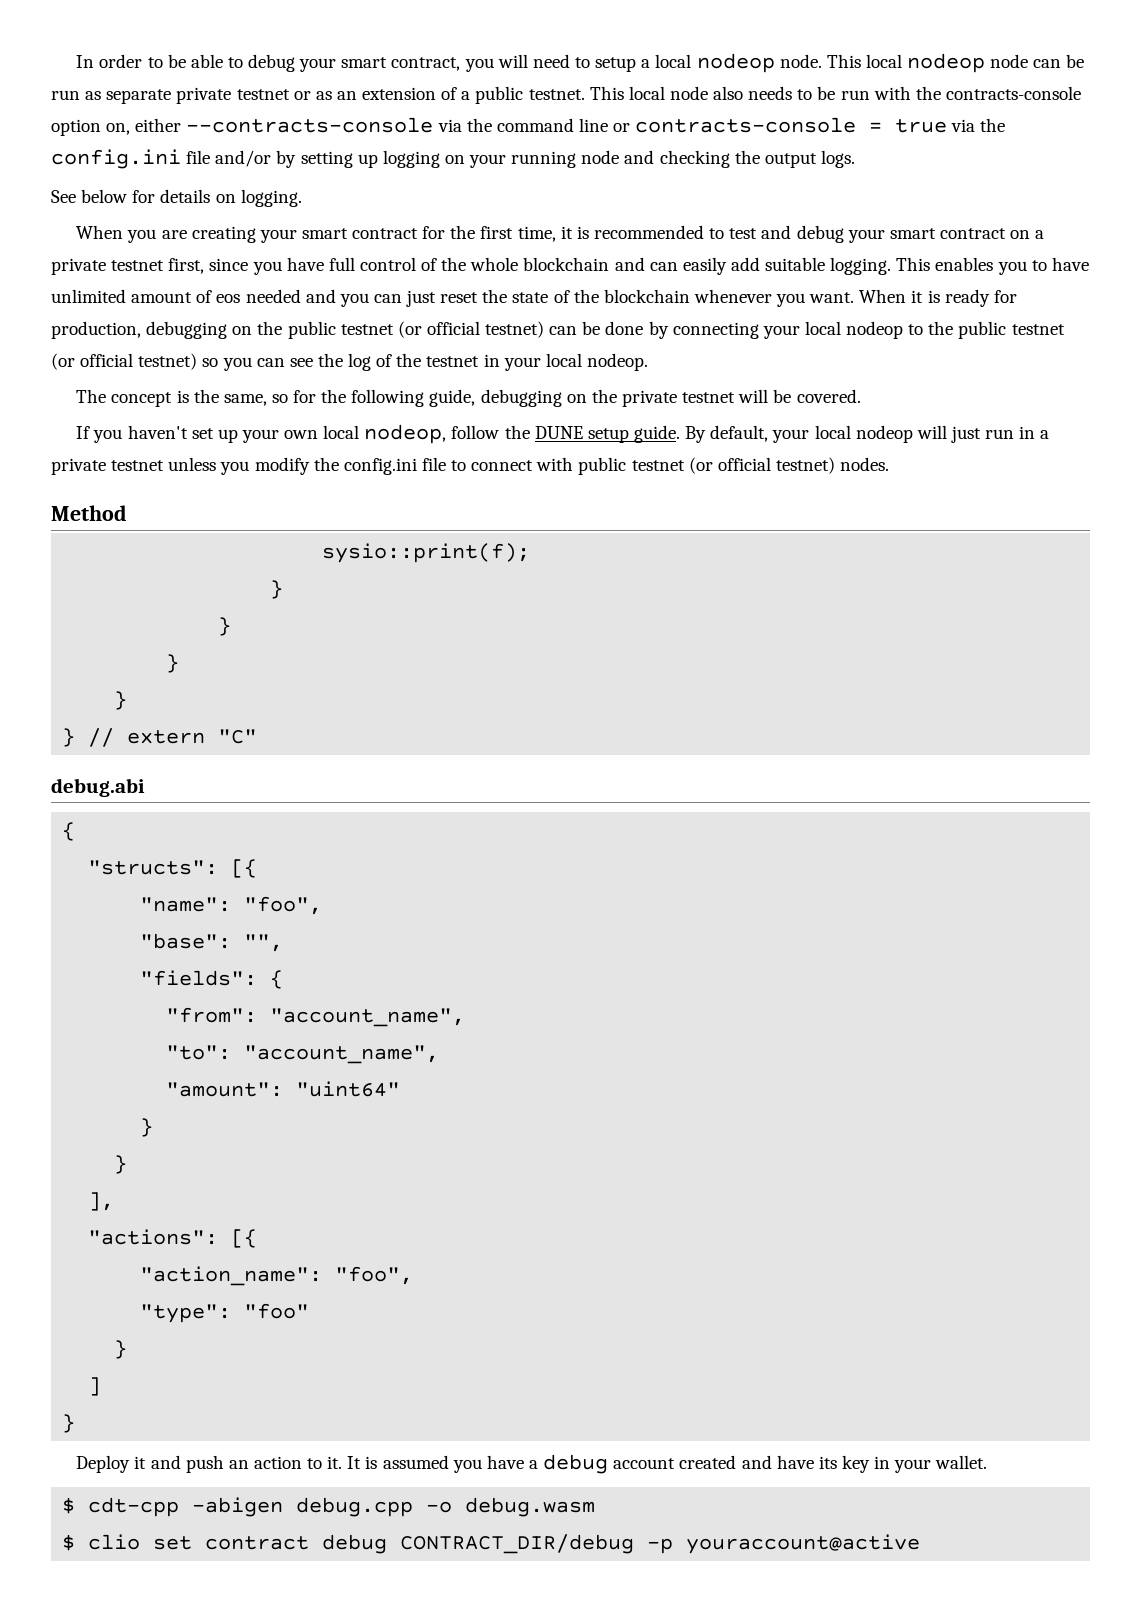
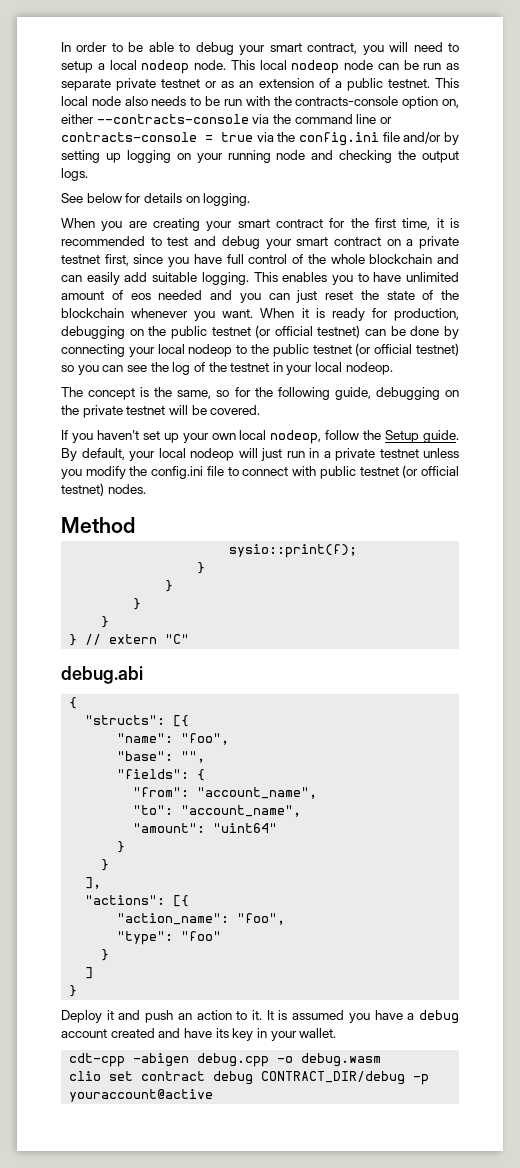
- If you haven't set up your own local nodeop, follow the DUNE setup guide.
+ If you haven't set up your own local nodeop, follow the Setup guide.
- $ cdt-cpp -abigen debug.cpp -o debug.wasm
+ cdt-cpp -abigen debug.cpp -o debug.wasm
- $ clio set contract debug CONTRACT_DIR/debug -p youraccount@active
+ clio set contract debug CONTRACT_DIR/debug -p youraccount@active

